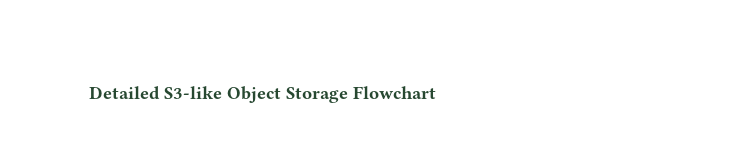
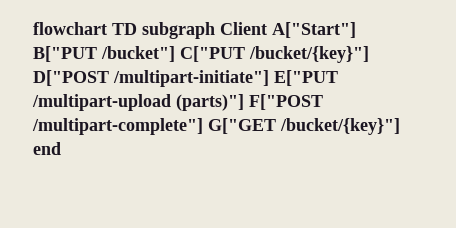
- Detailed S3-like Object Storage Flowchart
+ flowchart TD subgraph Client A["Start"] B["PUT /bucket"] C["PUT /bucket/{key}"] D["POST /multipart-initiate"] E["PUT /multipart-upload (parts)"] F["POST /multipart-complete"] G["GET /bucket/{key}"] end

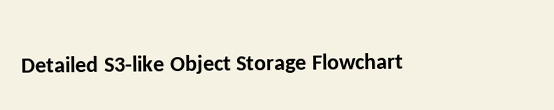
- flowchart TD subgraph Client A["Start"] B["PUT /bucket"] C["PUT /bucket/{key}"] D["POST /multipart-initiate"] E["PUT /multipart-upload (parts)"] F["POST /multipart-complete"] G["GET /bucket/{key}"] end
+ Detailed S3-like Object Storage Flowchart

